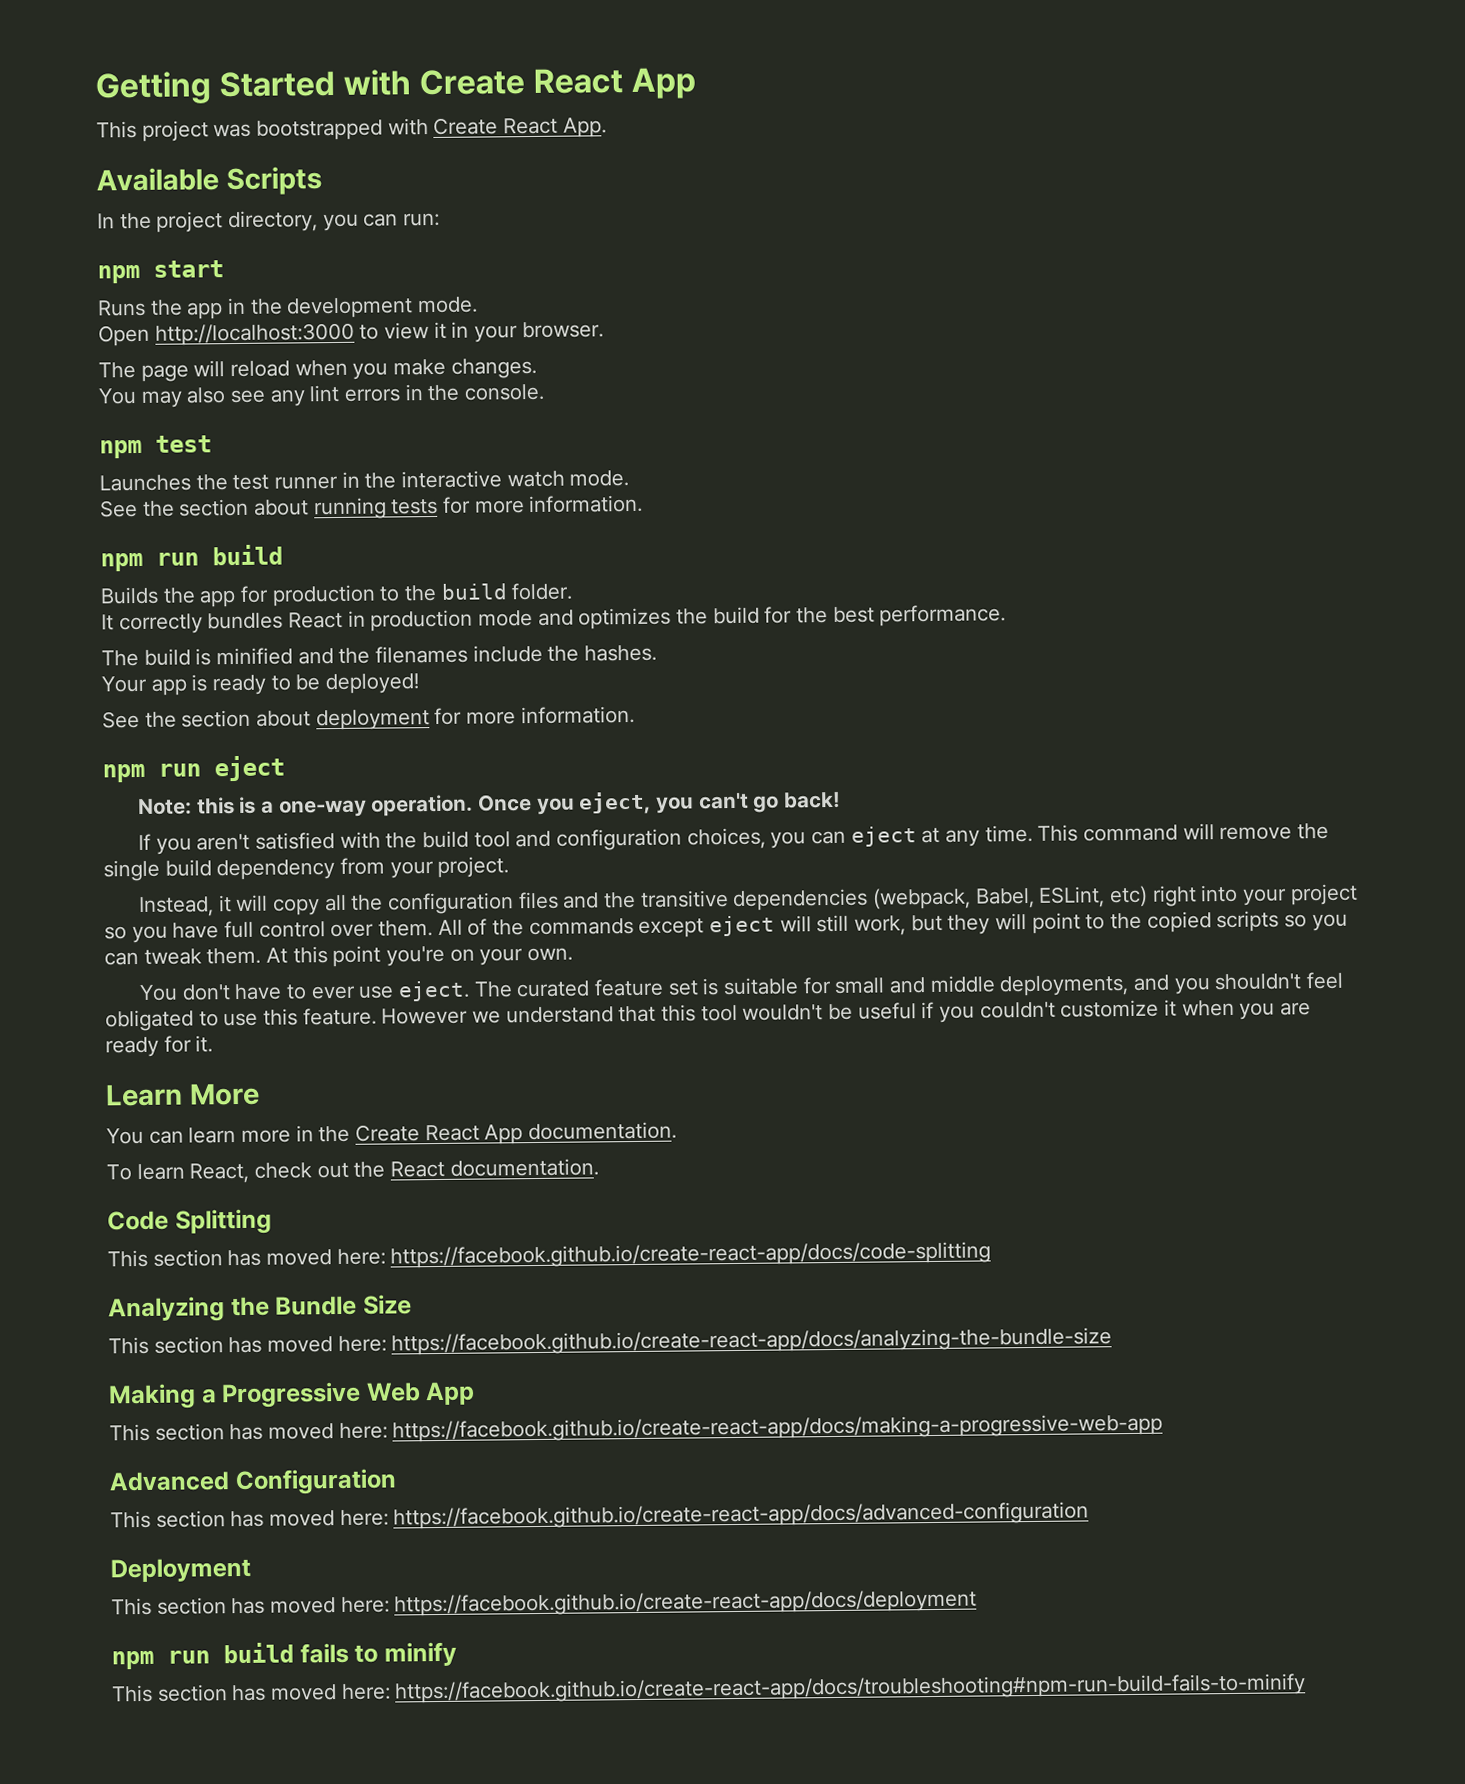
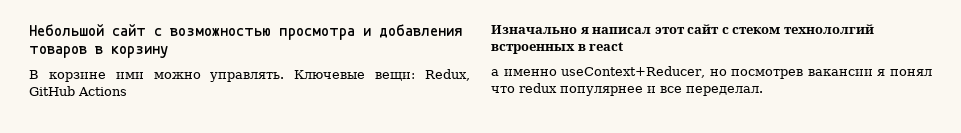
- Getting Started with Create React App
- This project was bootstrapped with Create React App.
- Available Scripts
- In the project directory, you can run:
- npm start
- Runs the app in the development mode.
- Open http://localhost:3000 to view it in your browser.
- The page will reload when you make changes.
- You may also see any lint errors in the console.
- npm test
- Launches the test runner in the interactive watch mode.
- See the section about running tests for more information.
- npm run build
- Builds the app for production to the build folder.
- It correctly bundles React in production mode and optimizes the build for the best performance.
- The build is minified and the filenames include the hashes.
- Your app is ready to be deployed!
- See the section about deployment for more information.
- npm run eject
- Note: this is a one-way operation. Once you eject, you can't go back!
- If you aren't satisfied with the build tool and configuration choices, you can eject at any time. This command will remove the single build dependency from your project.
- Instead, it will copy all the configuration files and the transitive dependencies (webpack, Babel, ESLint, etc) right into your project so you have full control over them. All of the commands except eject will still work, but they will point to the copied scripts so you can tweak them. At this point you're on your own.
- You don't have to ever use eject. The curated feature set is suitable for small and middle deployments, and you shouldn't feel obligated to use this feature. However we understand that this tool wouldn't be useful if you couldn't customize it when you are ready for it.
- Learn More
- You can learn more in the Create React App documentation.
- To learn React, check out the React documentation.
- Code Splitting
- This section has moved here: https://facebook.github.io/create-react-app/docs/code-splitting
- Analyzing the Bundle Size
- This section has moved here: https://facebook.github.io/create-react-app/docs/analyzing-the-bundle-size
- Making a Progressive Web App
- This section has moved here: https://facebook.github.io/create-react-app/docs/making-a-progressive-web-app
- Advanced Configuration
- This section has moved here: https://facebook.github.io/create-react-app/docs/advanced-configuration
- Deployment
- This section has moved here: https://facebook.github.io/create-react-app/docs/deployment
- npm run build fails to minify
- This section has moved here: https://facebook.github.io/create-react-app/docs/troubleshooting#npm-run-build-fails-to-minify
+ Небольшой сайт с возможностью просмотра и добавления товаров в корзину
+ В корзине ими можно управлять. Ключевые вещи: Redux, GitHub Actions
+ Изначально я написал этот сайт с стеком технололгий встроенных в react
+ а именно useContext+Reducer, но посмотрев вакансии я понял что redux популярнее и все переделал.

